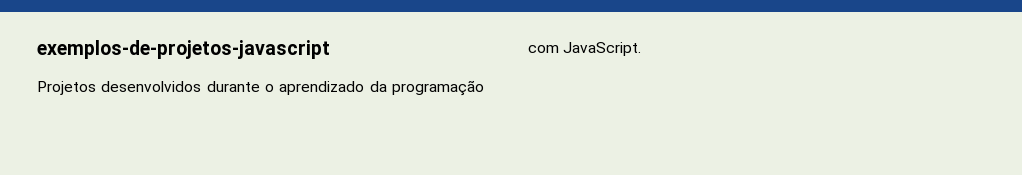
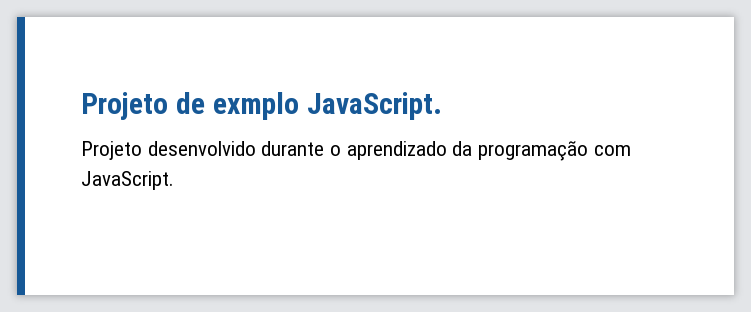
- exemplos-de-projetos-javascript
- Projetos desenvolvidos durante o aprendizado da programação com JavaScript.
+ Projeto de exmplo JavaScript.
+ Projeto desenvolvido durante o aprendizado da programação com JavaScript.

